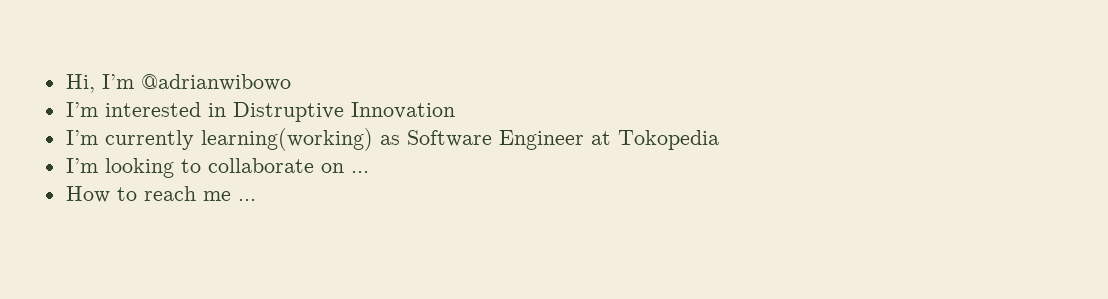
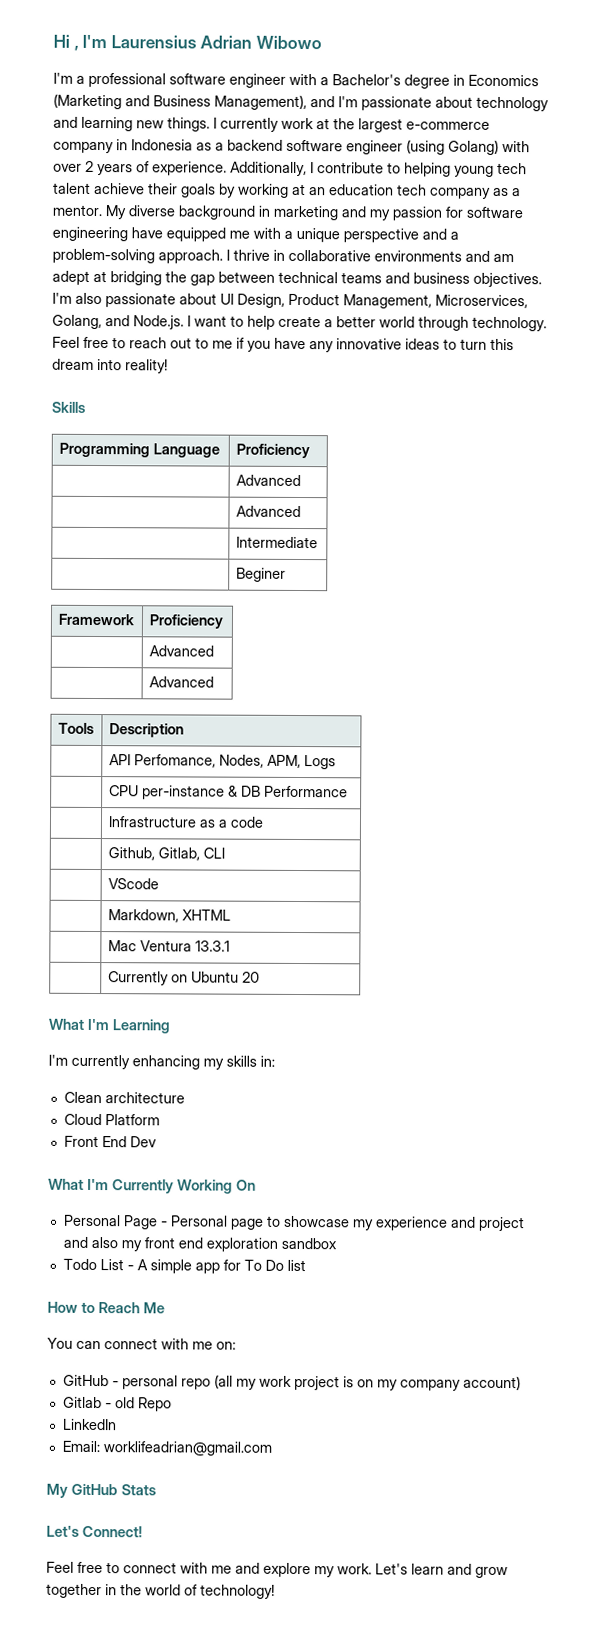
- Hi, I’m @adrianwibowo
- I’m interested in Distruptive Innovation
- I’m currently learning(working) as Software Engineer at Tokopedia
- I’m looking to collaborate on ...
- How to reach me ...
+ Hi , I'm Laurensius Adrian Wibowo
+ I'm a professional software engineer with a Bachelor's degree in Economics (Marketing and Business Management), and I'm passionate about technology and learning new things. I currently work at the largest e-commerce company in Indonesia as a backend software engineer (using Golang) with over 2 years of experience. Additionally, I contribute to helping young tech talent achieve their goals by working at an education tech company as a mentor. My diverse background in marketing and my passion for software engineering have equipped me with a unique perspective and a problem-solving approach. I thrive in collaborative environments and am adept at bridging the gap between technical teams and business objectives. I'm also passionate about UI Design, Product Management, Microservices, Golang, and Node.js. I want to help create a better world through technology. Feel free to reach out to me if you have any innovative ideas to turn this dream into reality!
+ Skills
+ Programming Language | Proficiency
+ | Advanced
+ | Advanced
+ | Intermediate
+ | Beginer
+ Framework | Proficiency
+ | Advanced
+ | Advanced
+ Tools | Description
+ | API Perfomance, Nodes, APM, Logs
+ | CPU per-instance & DB Performance
+ | Infrastructure as a code
+ | Github, Gitlab, CLI
+ | VScode
+ | Markdown, XHTML
+ | Mac Ventura 13.3.1
+ | Currently on Ubuntu 20
+ What I'm Learning
+ I'm currently enhancing my skills in:
+ Clean architecture
+ Cloud Platform
+ Front End Dev
+ What I'm Currently Working On
+ Personal Page - Personal page to showcase my experience and project and also my front end exploration sandbox
+ Todo List - A simple app for To Do list
+ How to Reach Me
+ You can connect with me on:
+ GitHub - personal repo (all my work project is on my company account)
+ Gitlab - old Repo
+ LinkedIn
+ Email: worklifeadrian@gmail.com
+ My GitHub Stats
+ Let's Connect!
+ Feel free to connect with me and explore my work. Let's learn and grow together in the world of technology!

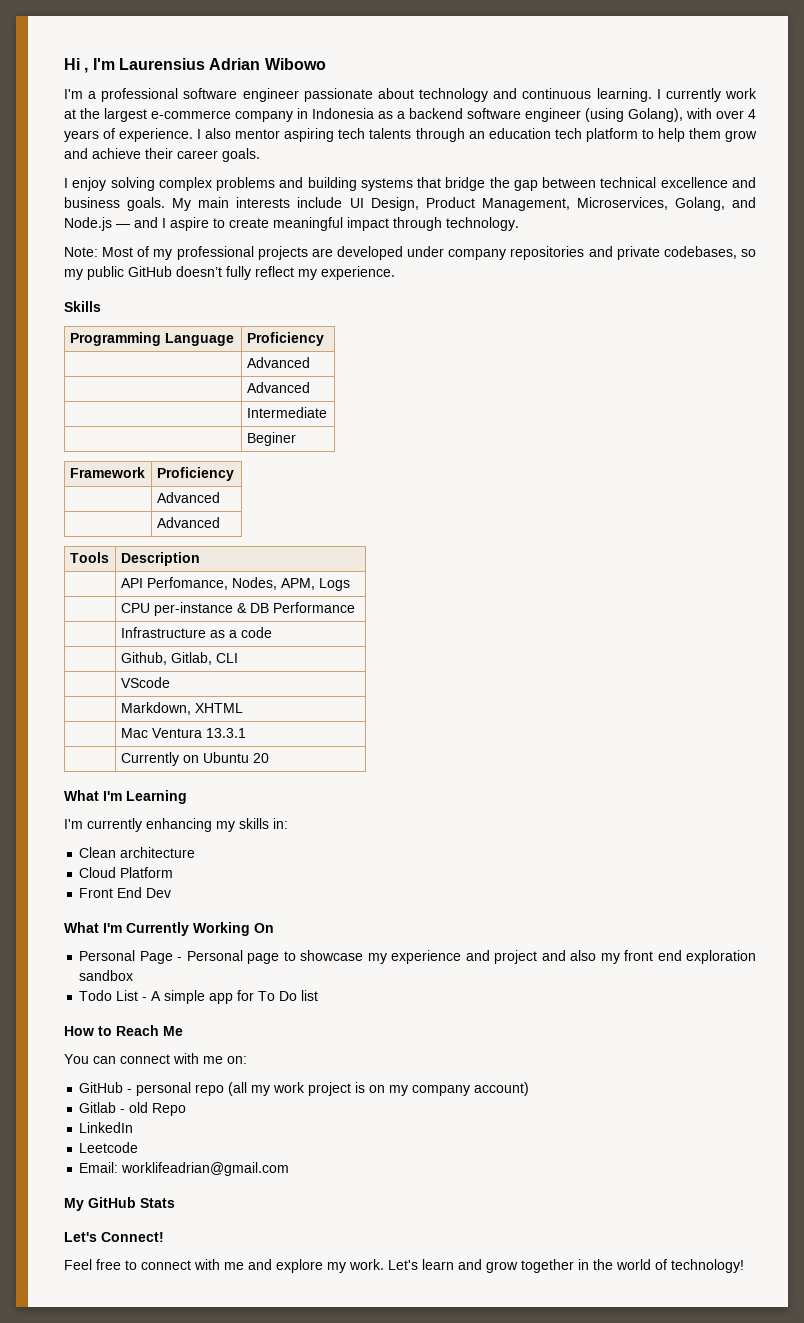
- I'm a professional software engineer with a Bachelor's degree in Economics (Marketing and Business Management), and I'm passionate about technology and learning new things.
+ I'm a professional software engineer passionate about technology and continuous learning.
- I currently work at the largest e-commerce company in Indonesia as a backend software engineer (using Golang) with over 2 years of experience.
+ I currently work at the largest e-commerce company in Indonesia as a backend software engineer (using Golang), with over 4 years of experience.
- Additionally, I contribute to helping young tech talent achieve their goals by working at an education tech company as a mentor. My diverse background in marketing and my passion for software engineering have equipped me with a unique perspective and a problem-solving approach. I thrive in collaborative environments and am adept at bridging the gap between technical teams and business objectives. I'm also passionate about UI Design, Product Management, Microservices, Golang, and Node.js. I want to help create a better world through technology. Feel free to reach out to me if you have any innovative ideas to turn this dream into reality!
+ I also mentor aspiring tech talents through an education tech platform to help them grow and achieve their career goals.
+ I enjoy solving complex problems and building systems that bridge the gap between technical excellence and business goals. My main interests include UI Design, Product Management, Microservices, Golang, and Node.js — and I aspire to create meaningful impact through technology.
+ Note: Most of my professional projects are developed under company repositories and private codebases, so my public GitHub doesn’t fully reflect my experience.
+ Leetcode

